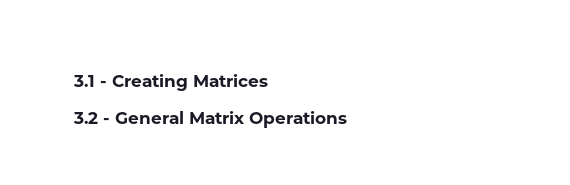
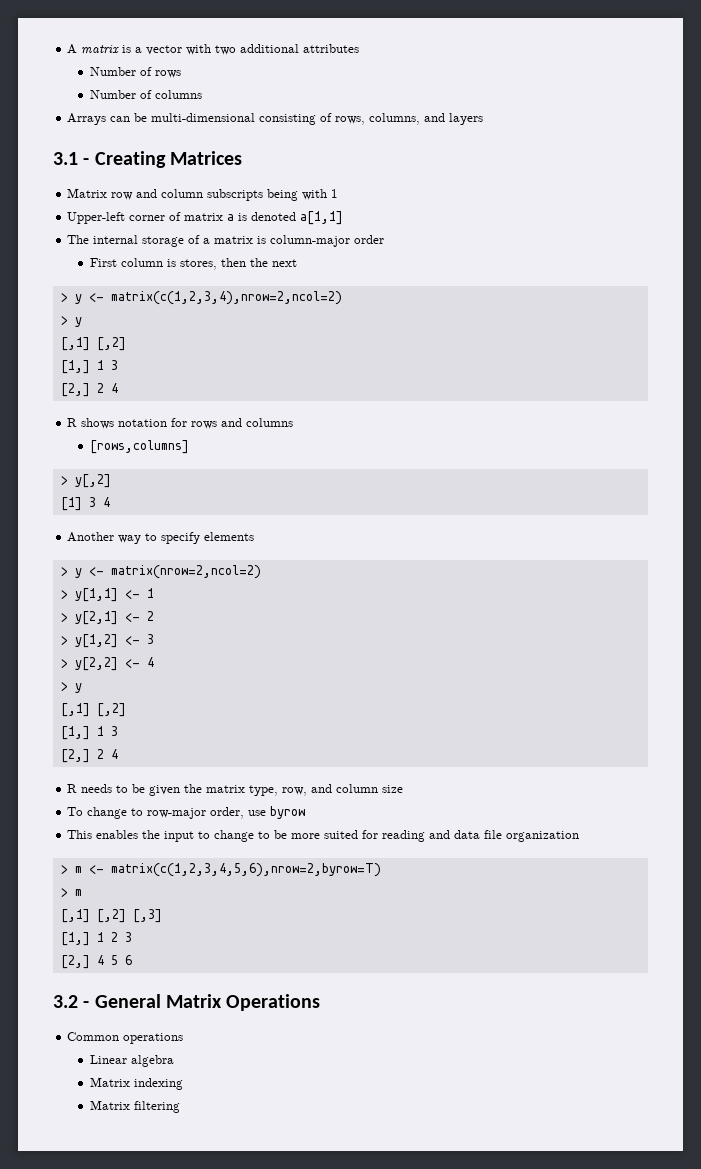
+ A matrix is a vector with two additional attributes
+ Number of rows
+ Number of columns
+ Arrays can be multi-dimensional consisting of rows, columns, and layers
  3.1 - Creating Matrices
+ Matrix row and column subscripts being with 1
+ Upper-left corner of matrix a is denoted a[1,1]
+ The internal storage of a matrix is column-major order
+ First column is stores, then the next
+ > y <- matrix(c(1,2,3,4),nrow=2,ncol=2)
+ > y
+ [,1] [,2]
+ [1,] 1 3
+ [2,] 2 4
+ R shows notation for rows and columns
+ [rows,columns]
+ > y[,2]
+ [1] 3 4
+ Another way to specify elements
+ > y <- matrix(nrow=2,ncol=2)
+ > y[1,1] <- 1
+ > y[2,1] <- 2
+ > y[1,2] <- 3
+ > y[2,2] <- 4
+ > y
+ [,1] [,2]
+ [1,] 1 3
+ [2,] 2 4
+ R needs to be given the matrix type, row, and column size
+ To change to row-major order, use byrow
+ This enables the input to change to be more suited for reading and data file organization
+ > m <- matrix(c(1,2,3,4,5,6),nrow=2,byrow=T)
+ > m
+ [,1] [,2] [,3]
+ [1,] 1 2 3
+ [2,] 4 5 6
+ Common operations
+ Linear algebra
+ Matrix indexing
+ Matrix filtering

